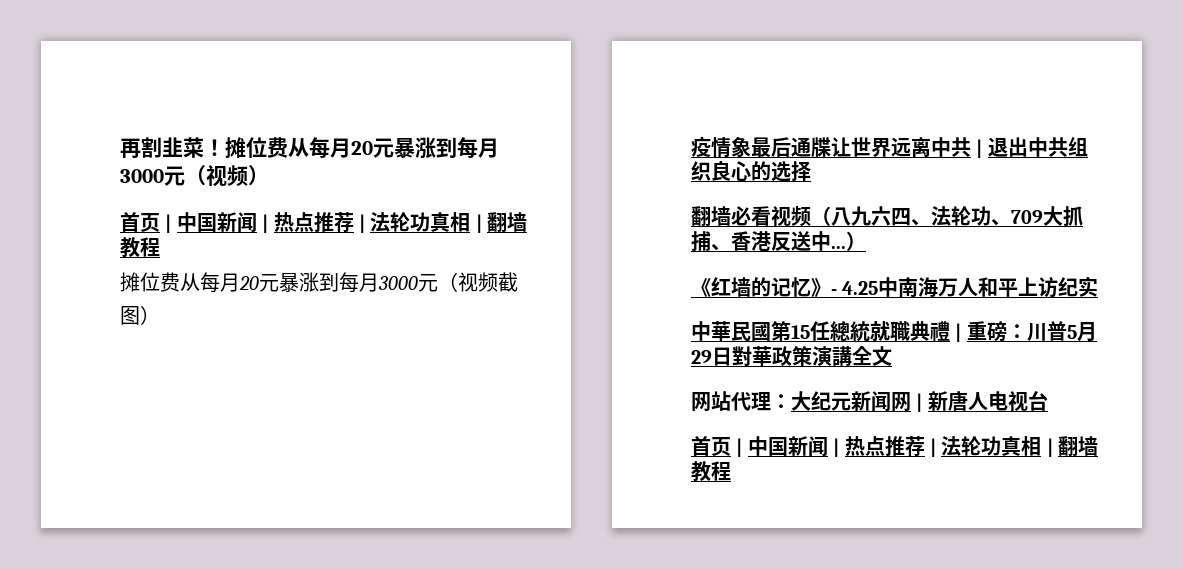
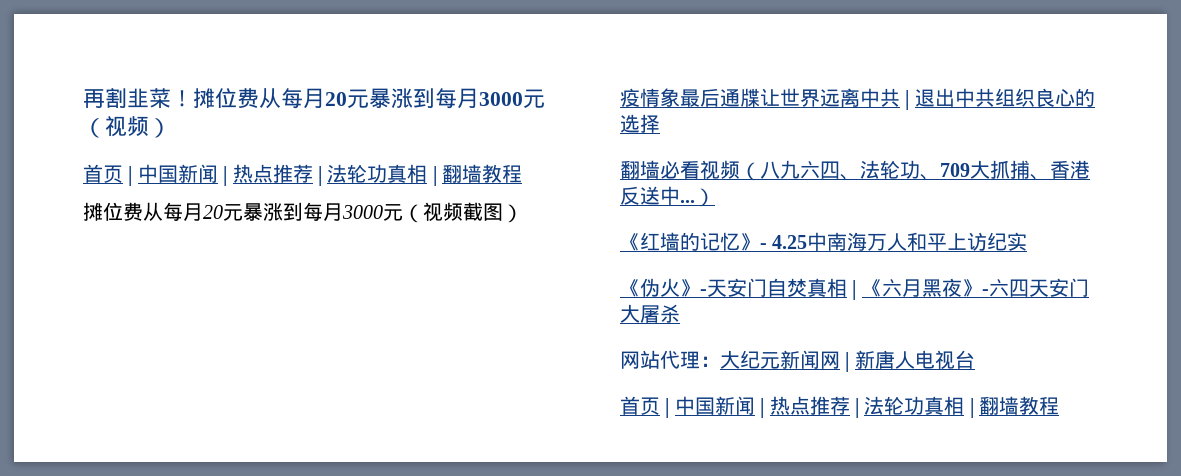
- 中華民國第15任總統就職典禮 | 重磅：川普5月29日對華政策演講全文
+ 《伪火》-天安门自焚真相 | 《六月黑夜》-六四天安门大屠杀

